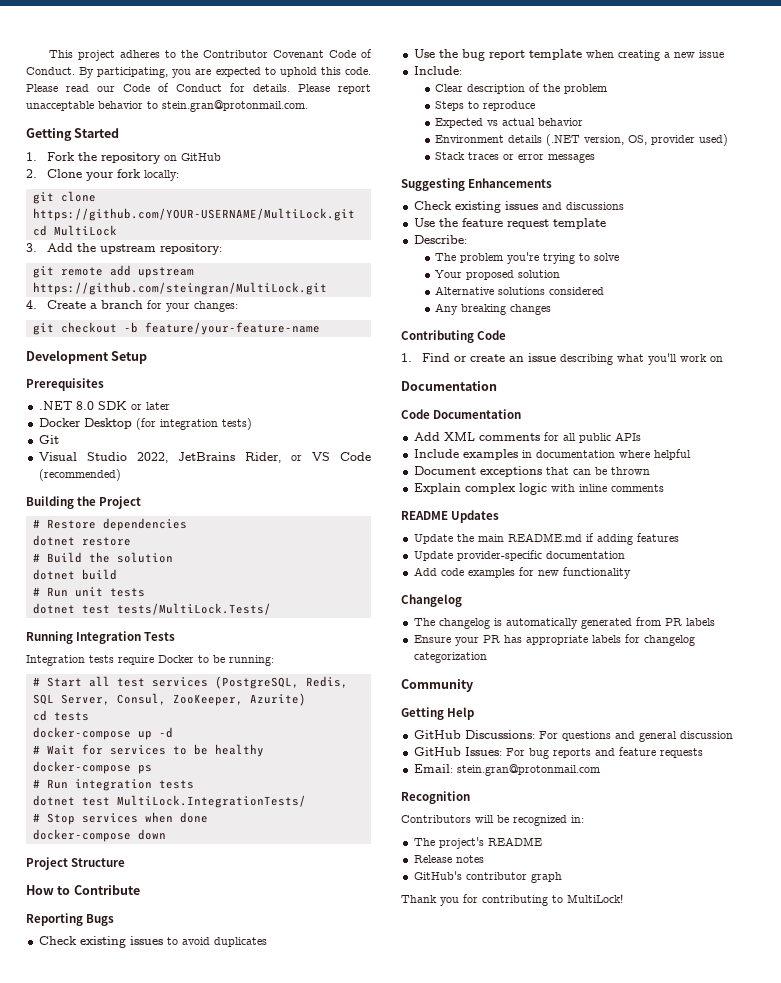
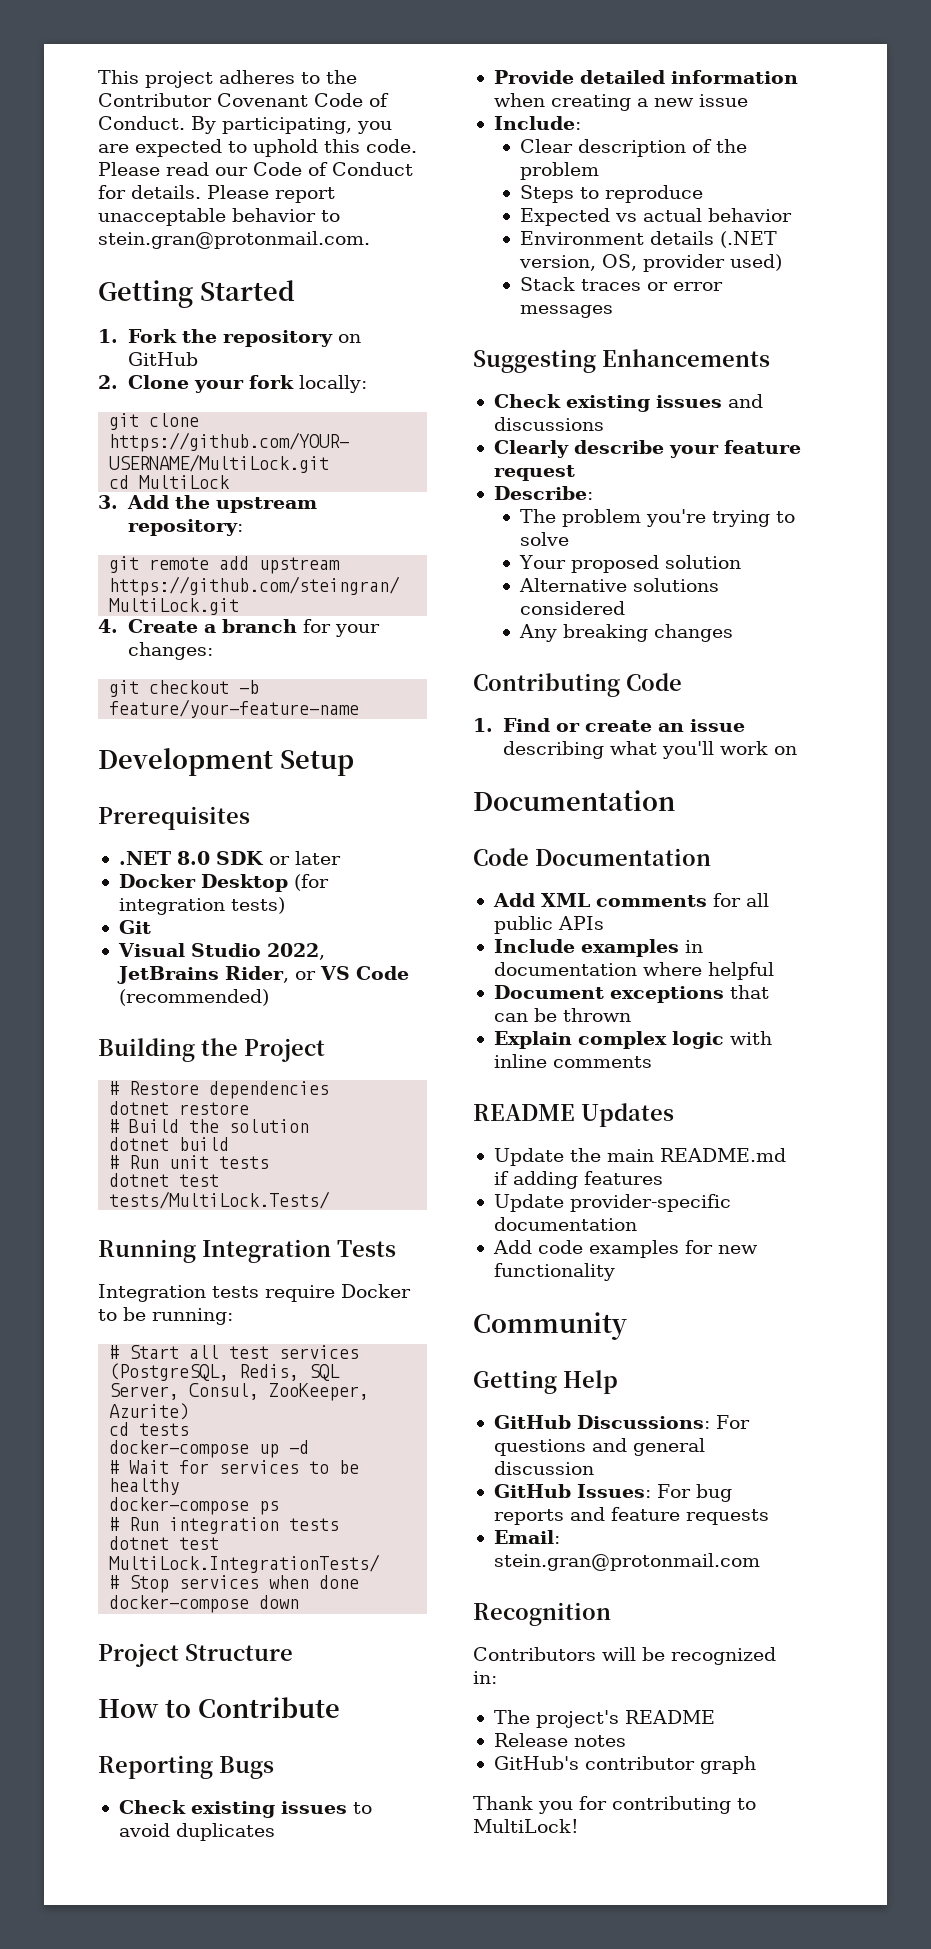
- Use the bug report template when creating a new issue
+ Provide detailed information when creating a new issue
- Use the feature request template
+ Clearly describe your feature request
- Changelog
- The changelog is automatically generated from PR labels
- Ensure your PR has appropriate labels for changelog categorization

